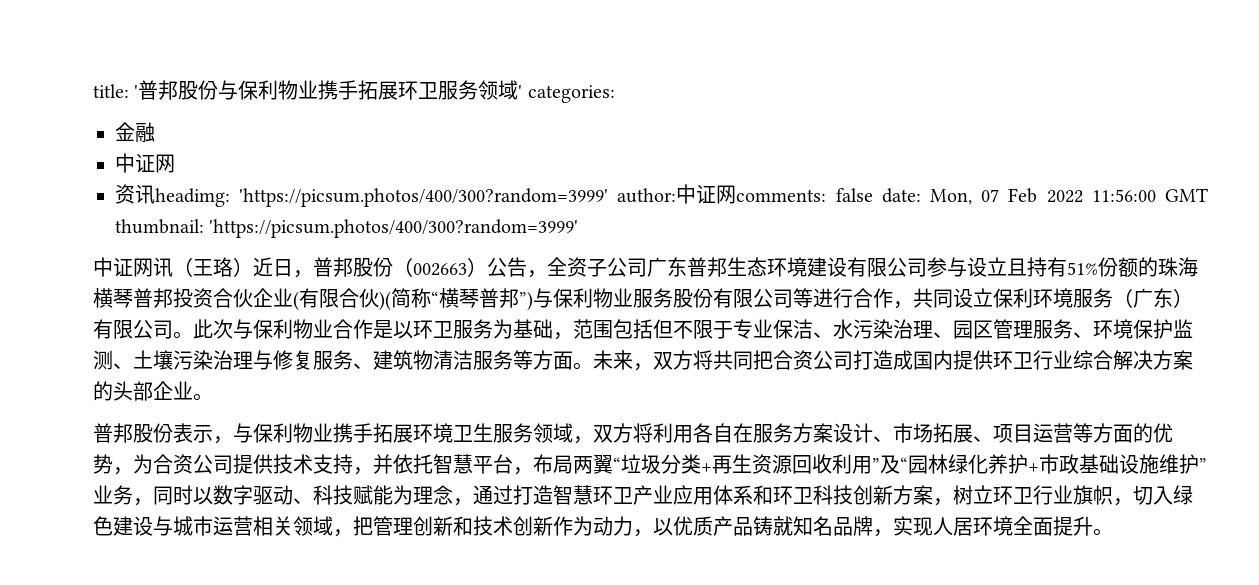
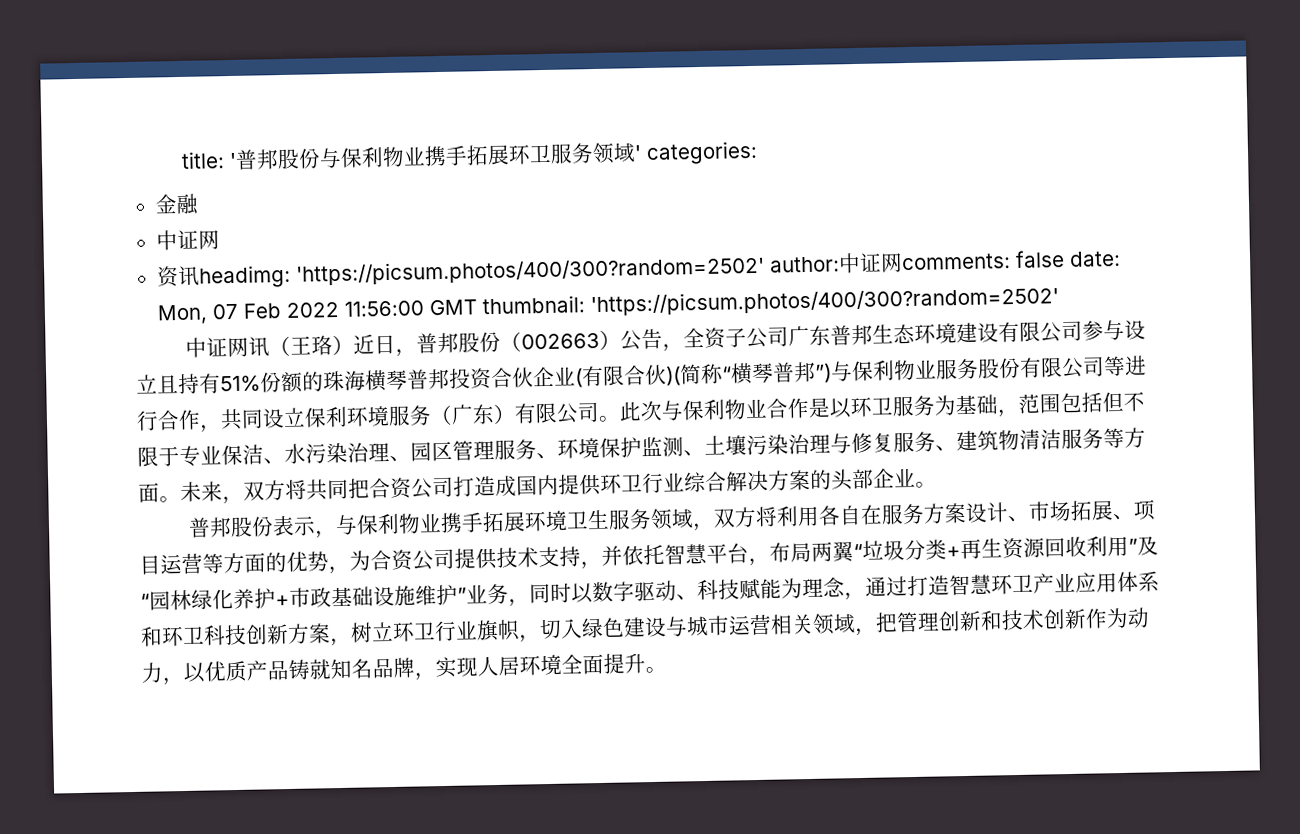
- 资讯headimg: 'https://picsum.photos/400/300?random=3999' author:中证网comments: false date: Mon, 07 Feb 2022 11:56:00 GMT thumbnail: 'https://picsum.photos/400/300?random=3999'
+ 资讯headimg: 'https://picsum.photos/400/300?random=2502' author:中证网comments: false date: Mon, 07 Feb 2022 11:56:00 GMT thumbnail: 'https://picsum.photos/400/300?random=2502'

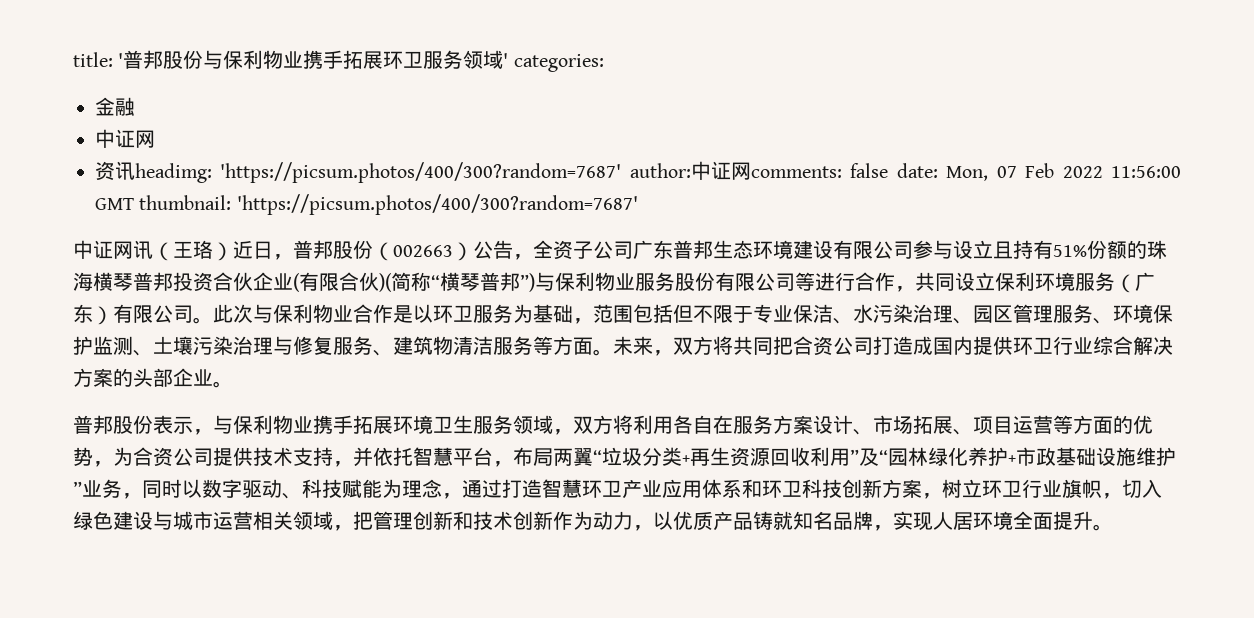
- 资讯headimg: 'https://picsum.photos/400/300?random=2502' author:中证网comments: false date: Mon, 07 Feb 2022 11:56:00 GMT thumbnail: 'https://picsum.photos/400/300?random=2502'
+ 资讯headimg: 'https://picsum.photos/400/300?random=7687' author:中证网comments: false date: Mon, 07 Feb 2022 11:56:00 GMT thumbnail: 'https://picsum.photos/400/300?random=7687'

